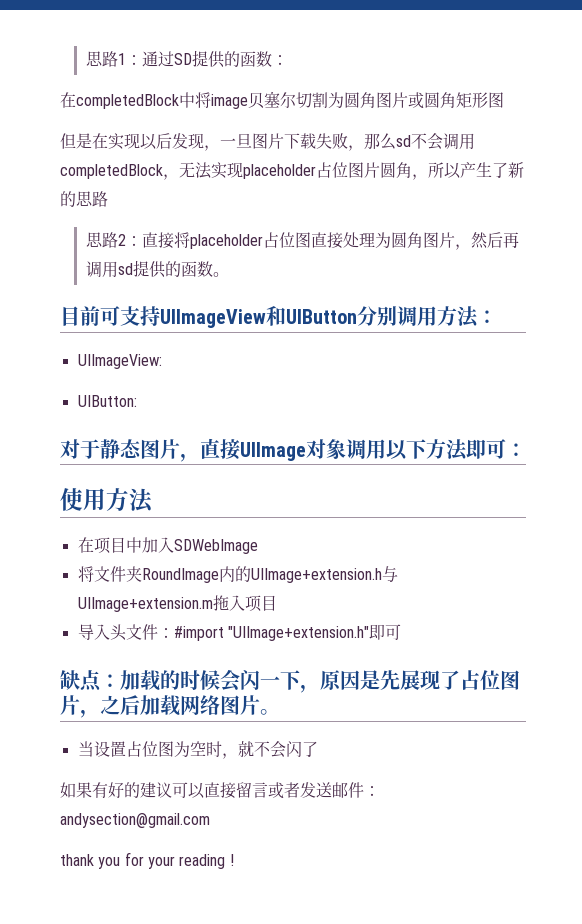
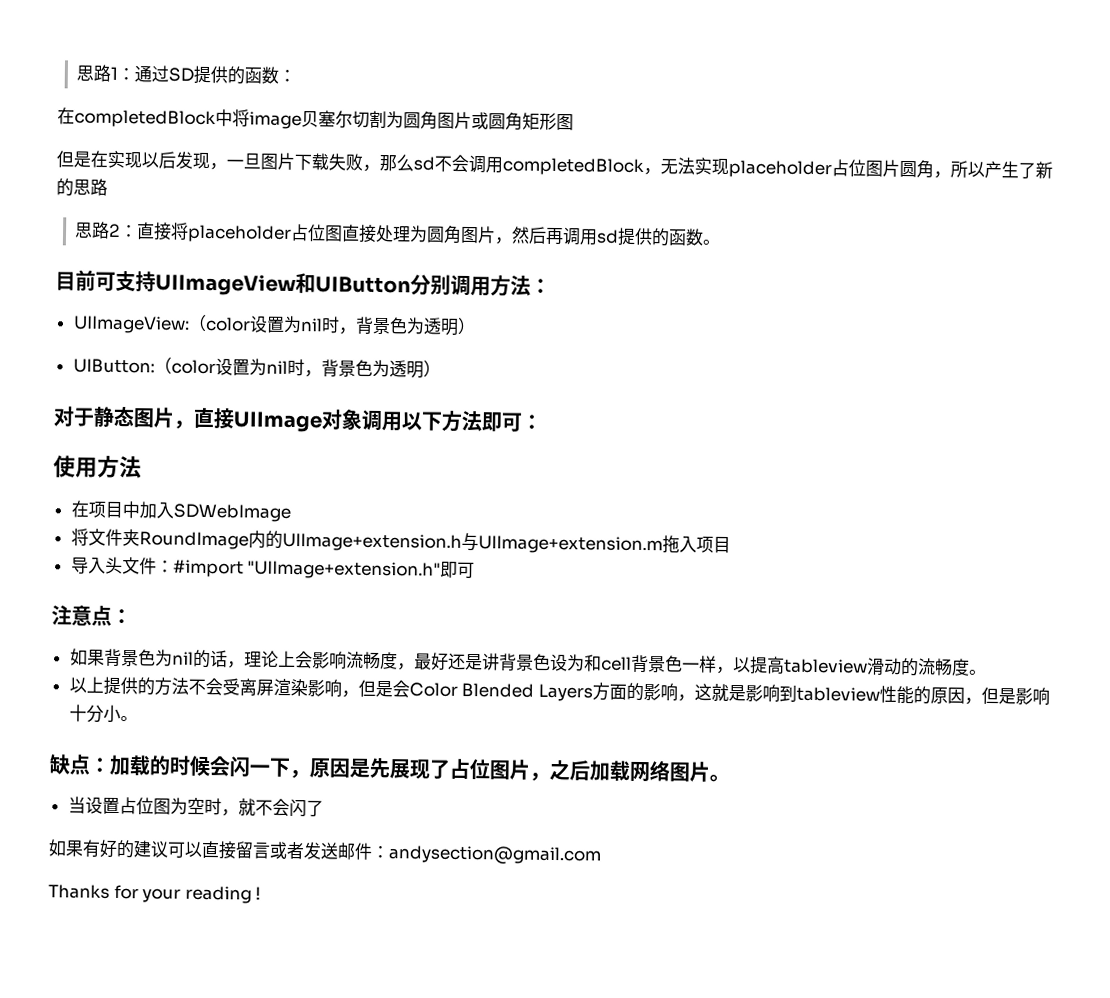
- UIImageView:
- UIButton:
+ UIImageView:（color设置为nil时，背景色为透明）
+ UIButton:（color设置为nil时，背景色为透明）
+ 注意点：
+ 如果背景色为nil的话，理论上会影响流畅度，最好还是讲背景色设为和cell背景色一样，以提高tableview滑动的流畅度。
+ 以上提供的方法不会受离屏渲染影响，但是会Color Blended Layers方面的影响，这就是影响到tableview性能的原因，但是影响十分小。
- thank you for your reading !
+ Thanks for your reading !

